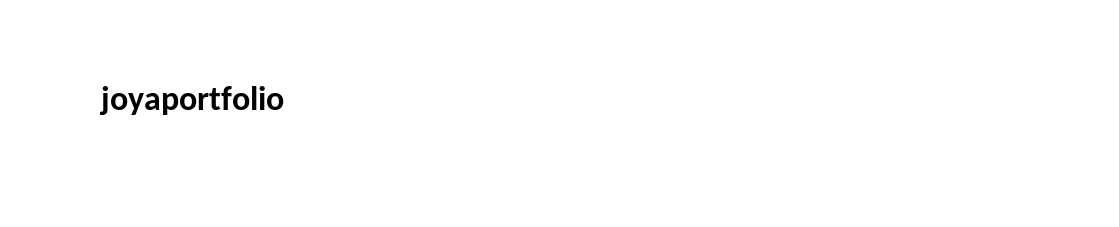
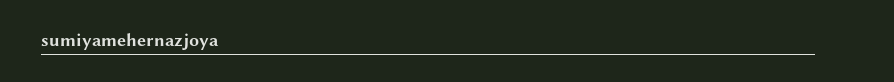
- joyaportfolio
+ sumiyamehernazjoya

